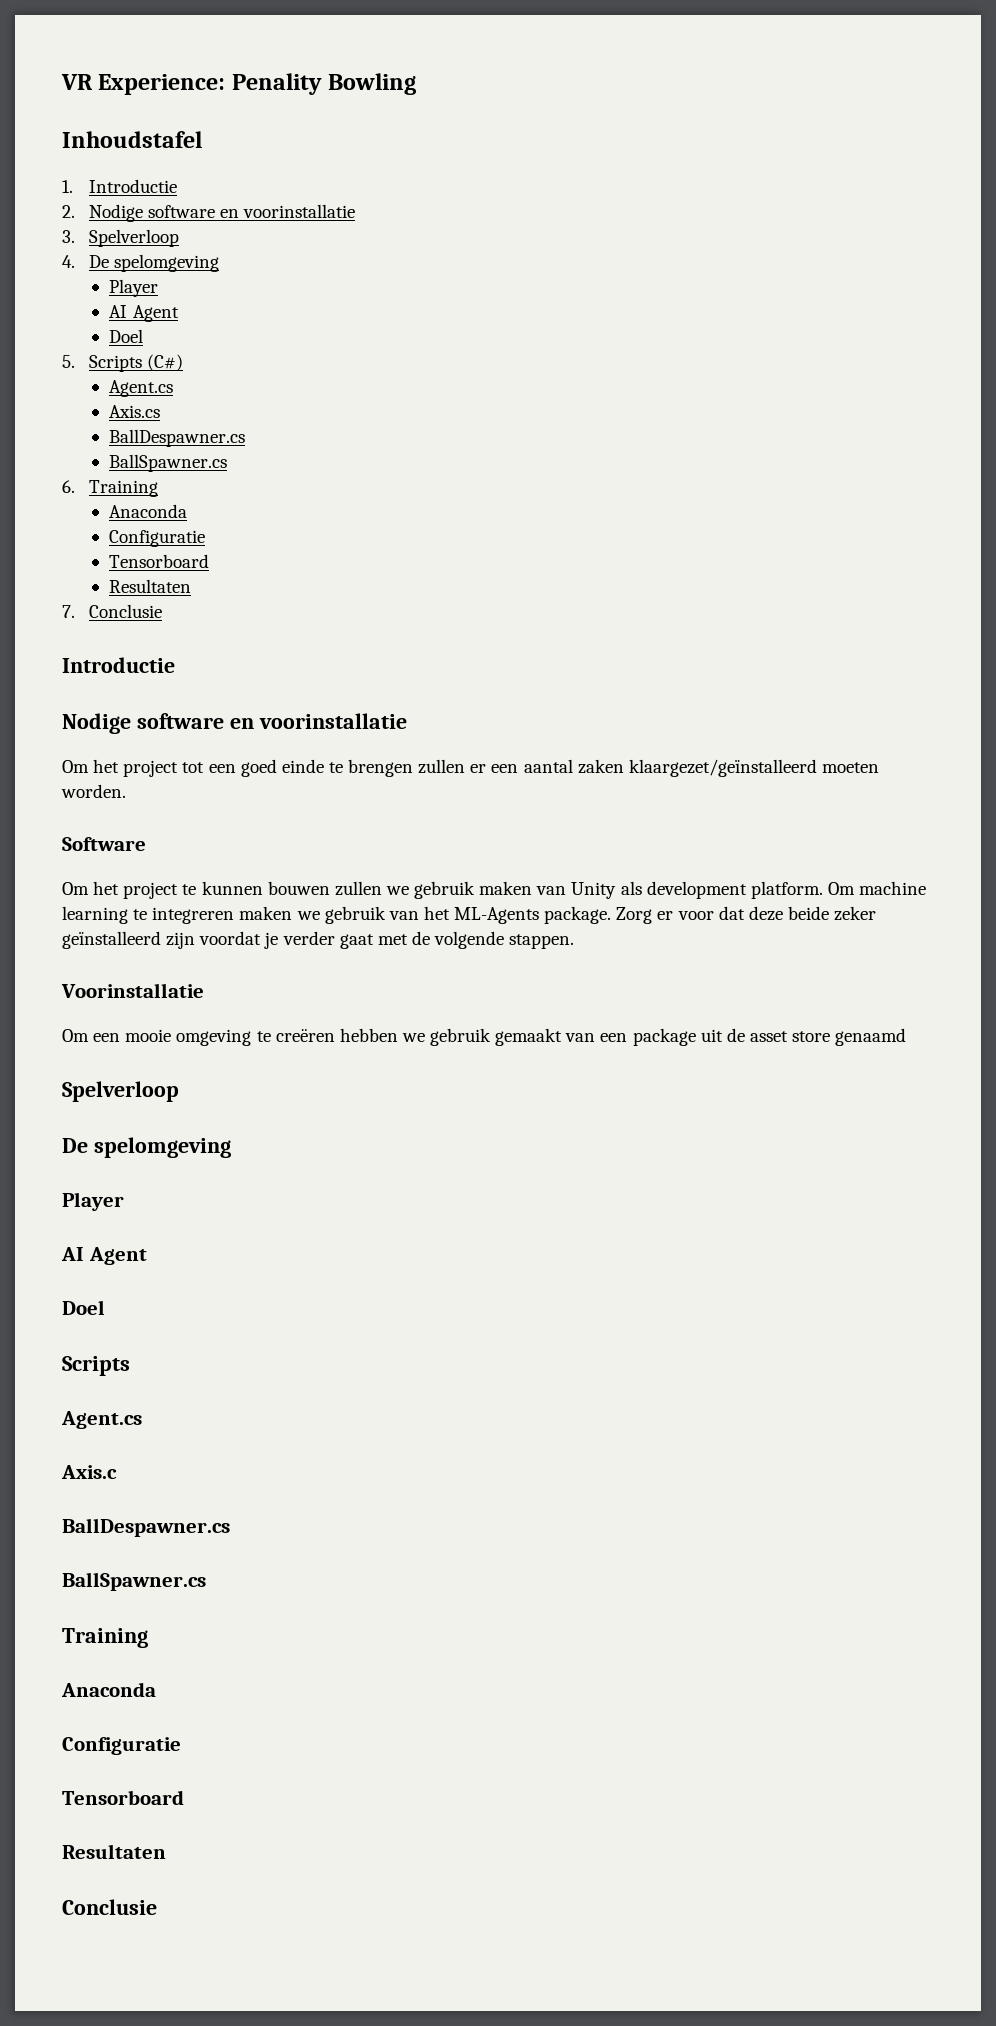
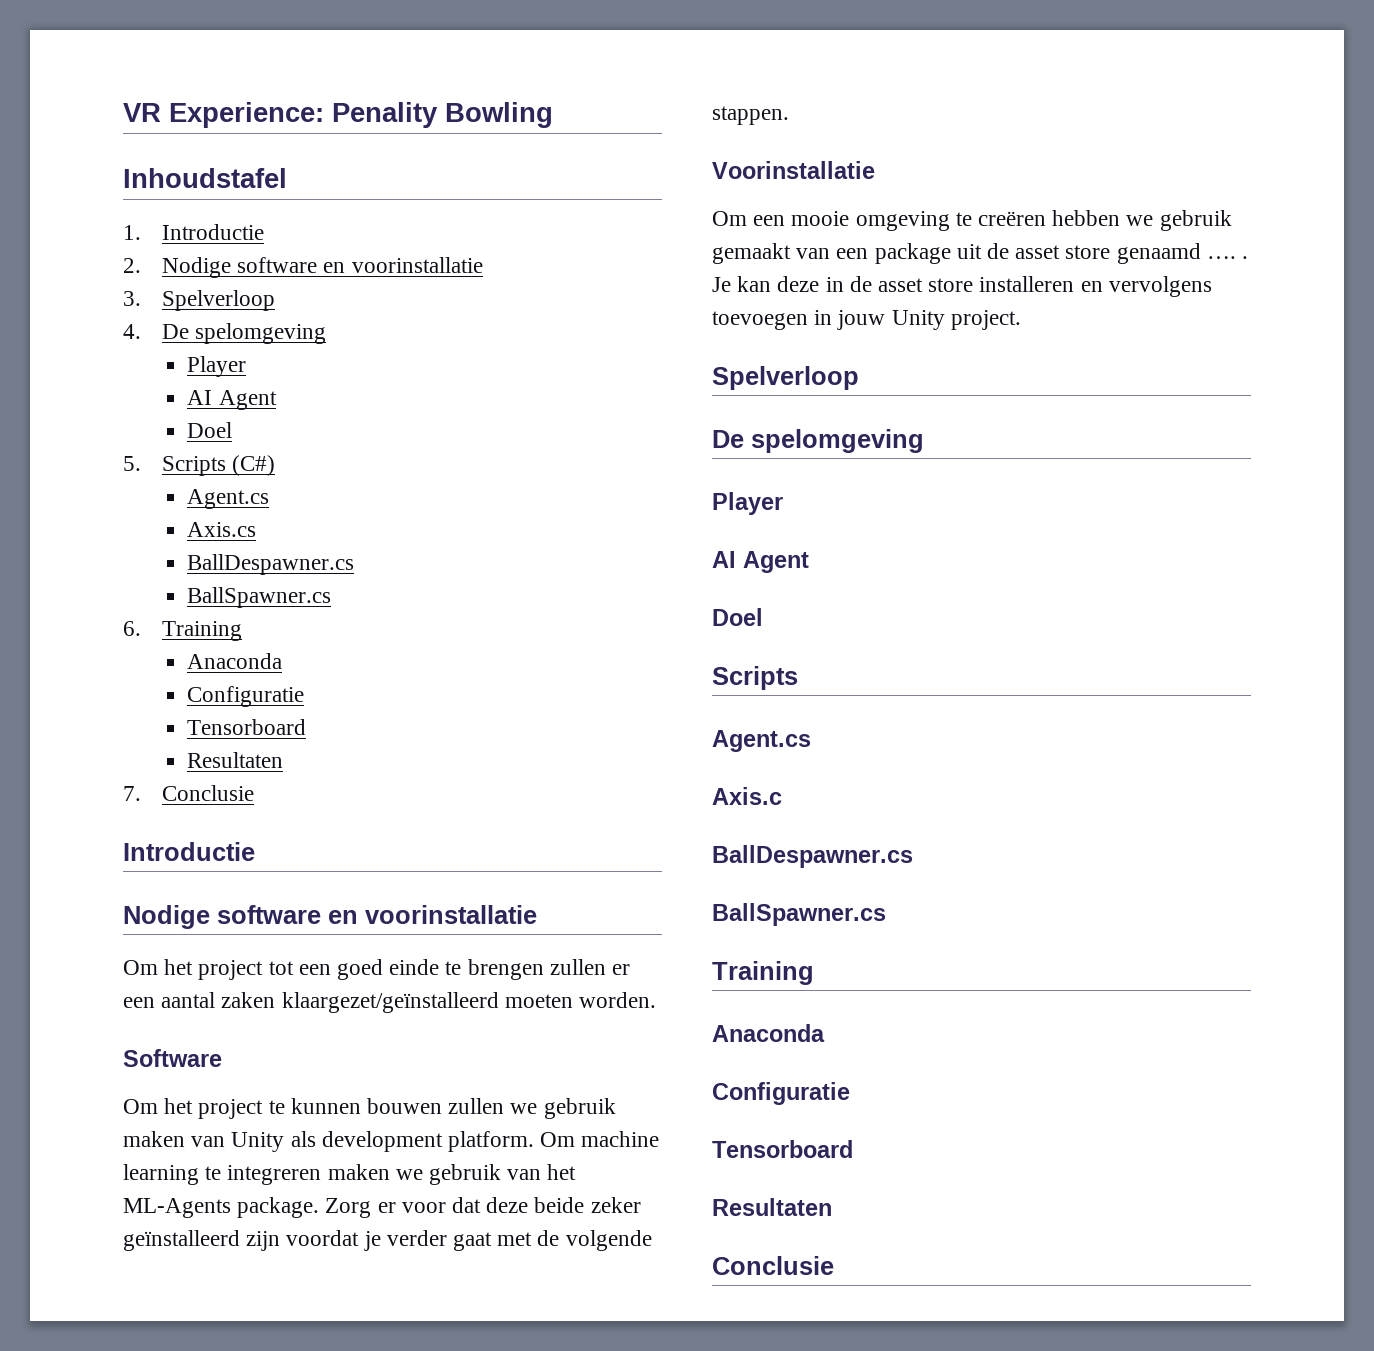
- Om een mooie omgeving te creëren hebben we gebruik gemaakt van een package uit de asset store genaamd
+ Om een mooie omgeving te creëren hebben we gebruik gemaakt van een package uit de asset store genaamd …. . Je kan deze in de asset store installeren en vervolgens toevoegen in jouw Unity project.

